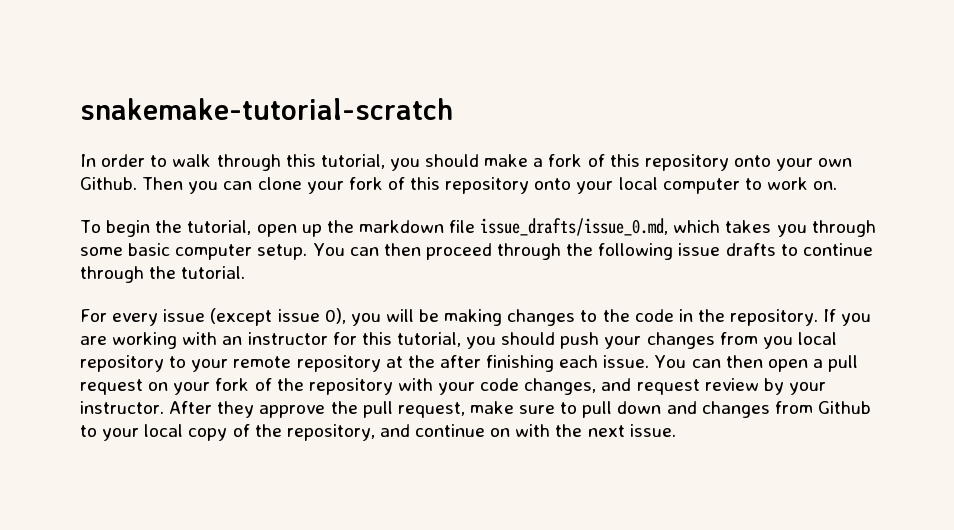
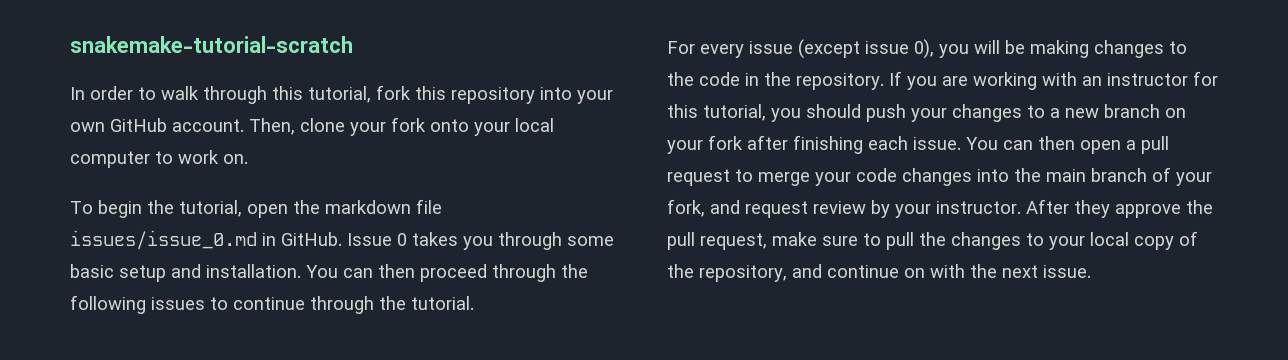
- In order to walk through this tutorial, you should make a fork of this repository onto your own Github. Then you can clone your fork of this repository onto your local computer to work on.
+ In order to walk through this tutorial, fork this repository into your own GitHub account. Then, clone your fork onto your local computer to work on.
- To begin the tutorial, open up the markdown file issue_drafts/issue_0.md, which takes you through some basic computer setup.
+ To begin the tutorial, open the markdown file issues/issue_0.md in GitHub. Issue 0 takes you through some basic setup and installation.
- You can then proceed through the following issue drafts to continue through the tutorial.
+ You can then proceed through the following issues to continue through the tutorial.
- If you are working with an instructor for this tutorial, you should push your changes from you local repository to your remote repository at the after finishing each issue.
+ If you are working with an instructor for this tutorial, you should push your changes to a new branch on your fork after finishing each issue.
- You can then open a pull request on your fork of the repository with your code changes, and request review by your instructor.
+ You can then open a pull request to merge your code changes into the main branch of your fork, and request review by your instructor.
- After they approve the pull request, make sure to pull down and changes from Github to your local copy of the repository, and continue on with the next issue.
+ After they approve the pull request, make sure to pull the changes to your local copy of the repository, and continue on with the next issue.

